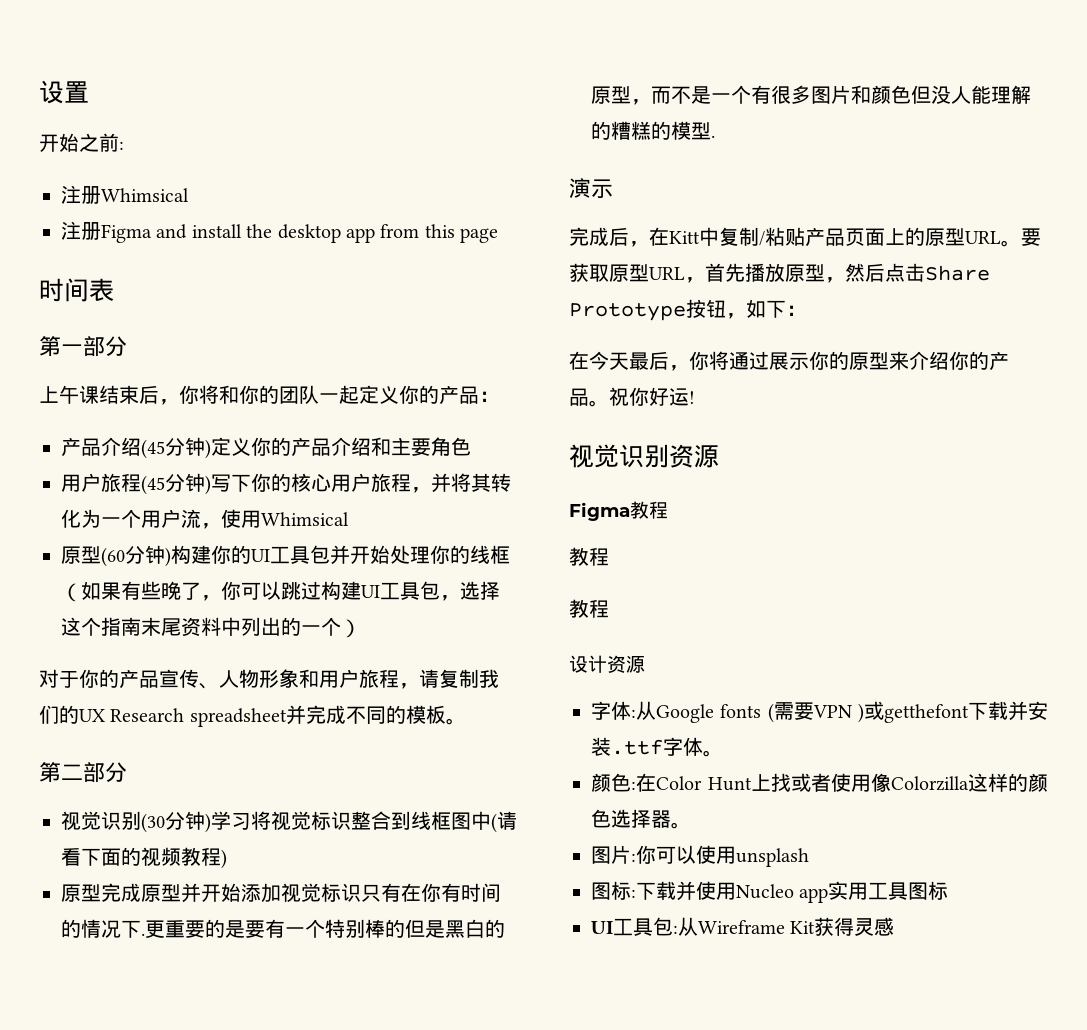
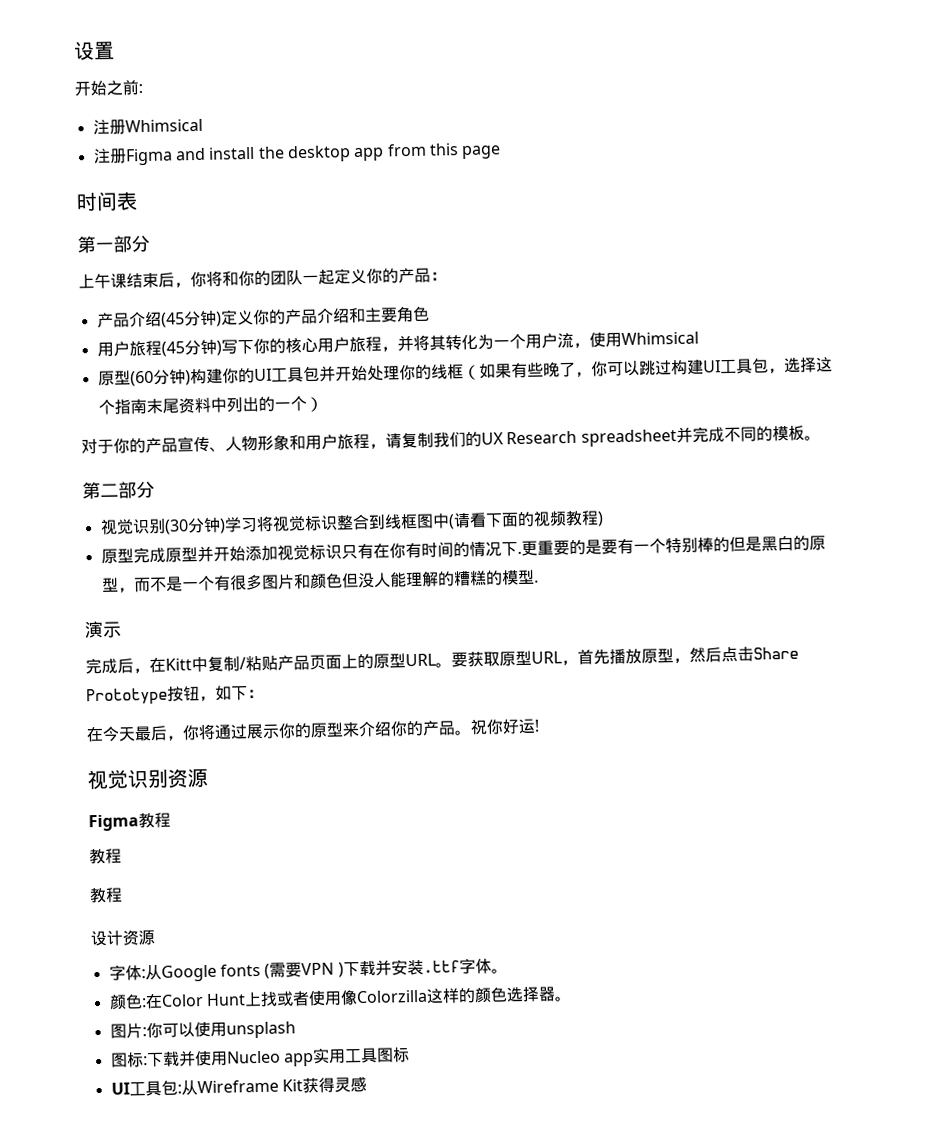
- 字体:从Google fonts (需要VPN )或getthefont下载并安装.ttf字体。
+ 字体:从Google fonts (需要VPN )下载并安装.ttf字体。

